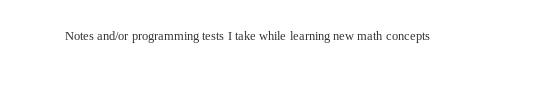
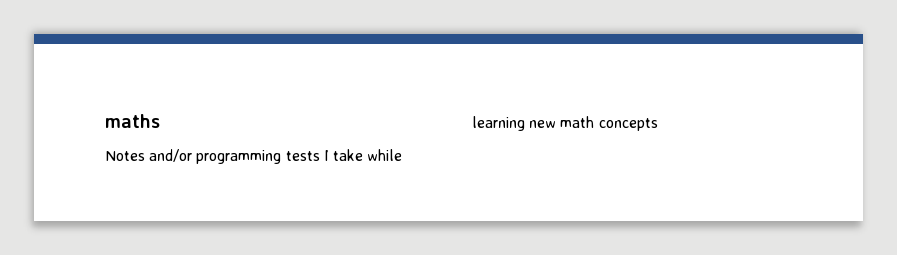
+ maths

